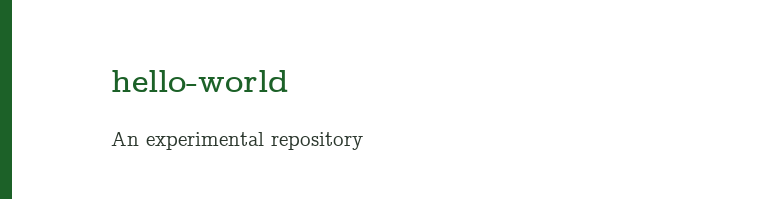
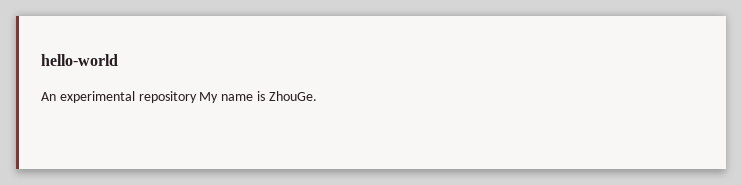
- An experimental repository
+ An experimental repository My name is ZhouGe.

